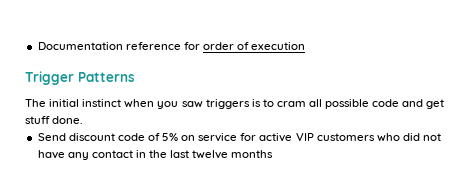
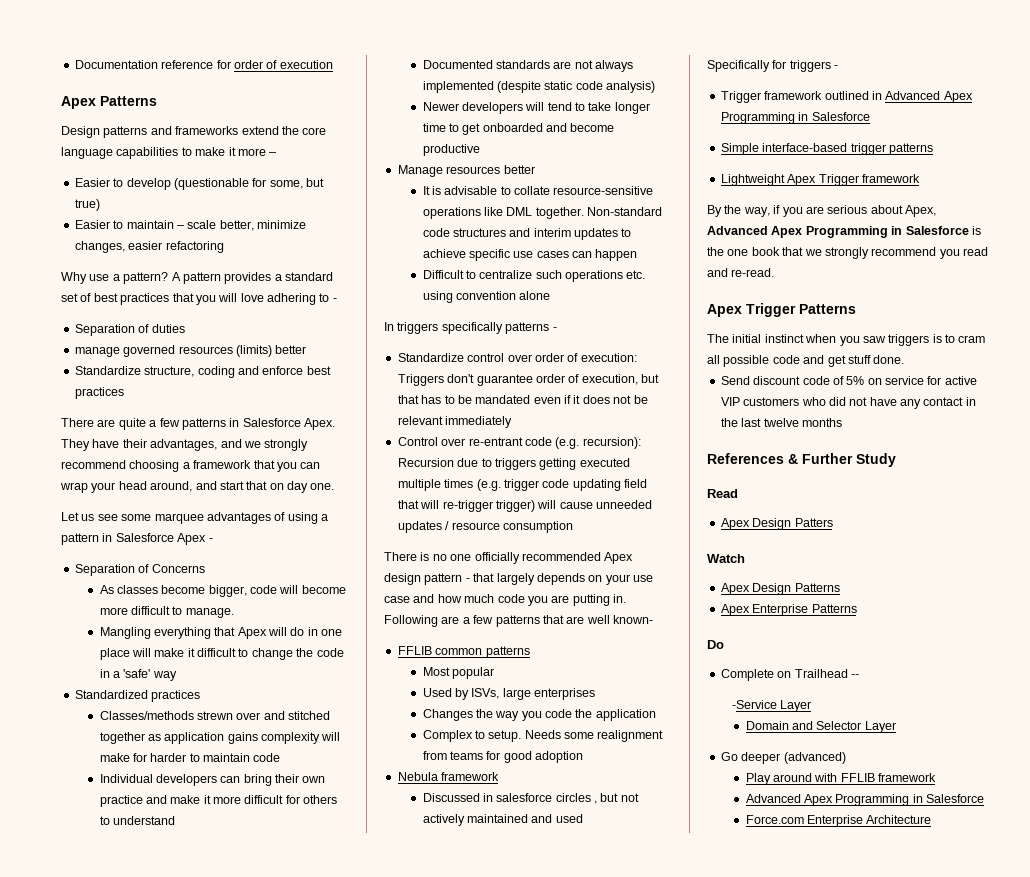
- Trigger Patterns
+ Apex Patterns
+ Design patterns and frameworks extend the core language capabilities to make it more –
+ Easier to develop (questionable for some, but true)
+ Easier to maintain – scale better, minimize changes, easier refactoring
+ Why use a pattern? A pattern provides a standard set of best practices that you will love adhering to -
+ Separation of duties
+ manage governed resources (limits) better
+ Standardize structure, coding and enforce best practices
+ There are quite a few patterns in Salesforce Apex. They have their advantages, and we strongly recommend choosing a framework that you can wrap your head around, and start that on day one.
+ Let us see some marquee advantages of using a pattern in Salesforce Apex -
+ Separation of Concerns
+ As classes become bigger, code will become more difficult to manage.
+ Mangling everything that Apex will do in one place will make it difficult to change the code in a 'safe' way
+ Standardized practices
+ Classes/methods strewn over and stitched together as application gains complexity will make for harder to maintain code
+ Individual developers can bring their own practice and make it more difficult for others to understand
+ Documented standards are not always implemented (despite static code analysis)
+ Newer developers will tend to take longer time to get onboarded and become productive
+ Manage resources better
+ It is advisable to collate resource-sensitive operations like DML together. Non-standard code structures and interim updates to achieve specific use cases can happen
+ Difficult to centralize such operations etc. using convention alone
+ In triggers specifically patterns -
+ Standardize control over order of execution: Triggers don't guarantee order of execution, but that has to be mandated even if it does not be relevant immediately
+ Control over re-entrant code (e.g. recursion): Recursion due to triggers getting executed multiple times (e.g. trigger code updating field that will re-trigger trigger) will cause unneeded updates / resource consumption
+ There is no one officially recommended Apex design pattern - that largely depends on your use case and how much code you are putting in. Following are a few patterns that are well known-
+ FFLIB common patterns
+ Most popular
+ Used by ISVs, large enterprises
+ Changes the way you code the application
+ Complex to setup. Needs some realignment from teams for good adoption
+ Nebula framework
+ Discussed in salesforce circles , but not actively maintained and used
+ Specifically for triggers -
+ Trigger framework outlined in Advanced Apex Programming in Salesforce
+ Simple interface-based trigger patterns
+ Lightweight Apex Trigger framework
+ By the way, if you are serious about Apex, Advanced Apex Programming in Salesforce is the one book that we strongly recommend you read and re-read.
+ Apex Trigger Patterns
+ References & Further Study
+ Read
+ Apex Design Patters
+ Watch
+ Apex Design Patterns
+ Apex Enterprise Patterns
+ Do
+ Complete on Trailhead --
+ -Service Layer
+ Domain and Selector Layer
+ Go deeper (advanced)
+ Play around with FFLIB framework
+ Advanced Apex Programming in Salesforce
+ Force.com Enterprise Architecture

